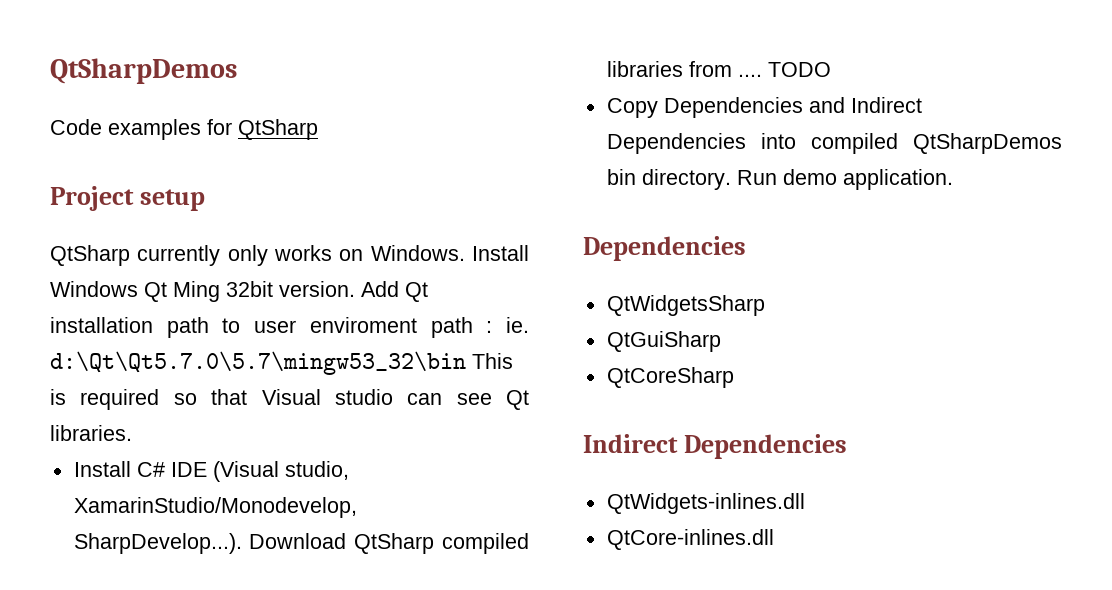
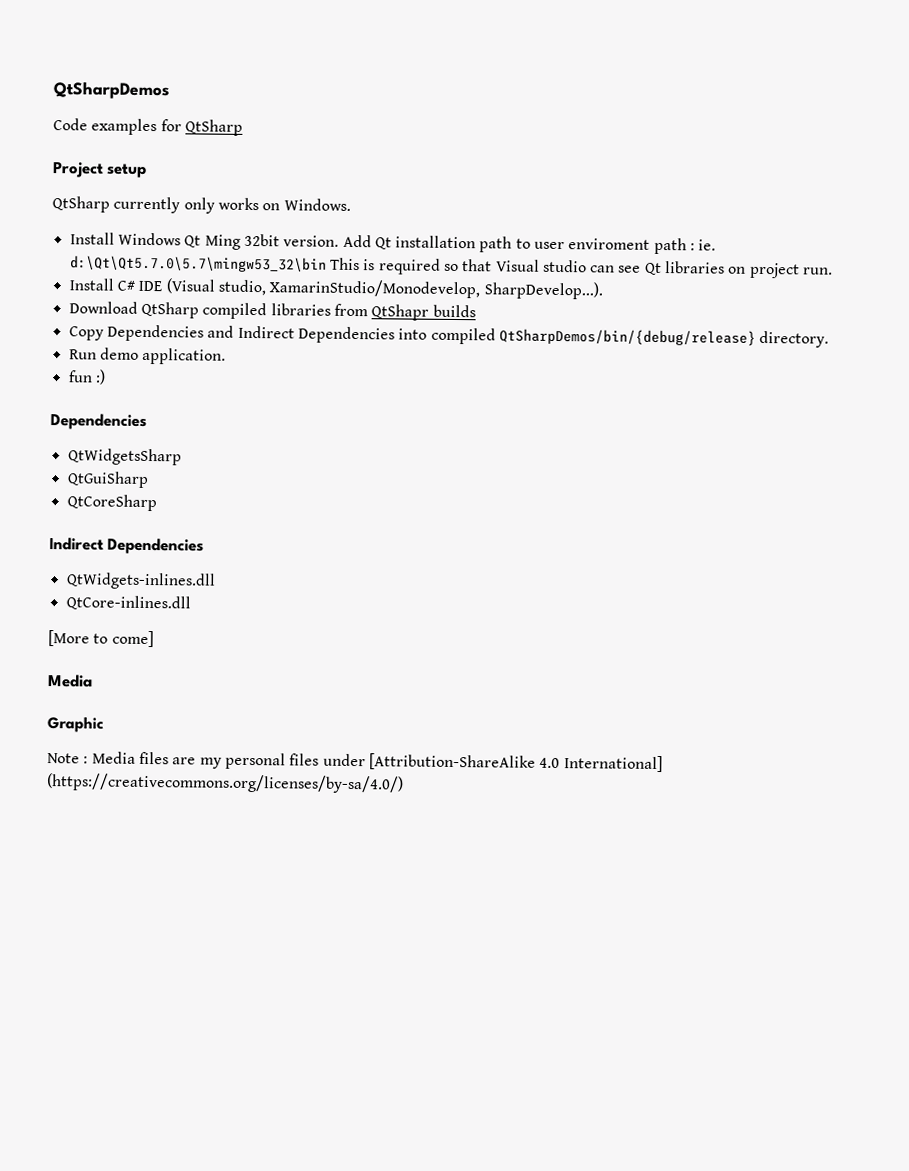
- QtSharp currently only works on Windows. Install Windows Qt Ming 32bit version.
+ QtSharp currently only works on Windows.
+ Install Windows Qt Ming 32bit version.
- Add Qt installation path to user enviroment path : ie. d:\Qt\Qt5.7.0\5.7\mingw53_32\bin This is required so that Visual studio can see Qt libraries.
+ Add Qt installation path to user enviroment path : ie. d:\Qt\Qt5.7.0\5.7\mingw53_32\bin This is required so that Visual studio can see Qt libraries on project run.
- Install C# IDE (Visual studio, XamarinStudio/Monodevelop, SharpDevelop...). Download QtSharp compiled libraries from .... TODO
+ Install C# IDE (Visual studio, XamarinStudio/Monodevelop, SharpDevelop...).
+ Download QtSharp compiled libraries from QtShapr builds
- Copy Dependencies and Indirect Dependencies into compiled QtSharpDemos bin directory. Run demo application.
+ Copy Dependencies and Indirect Dependencies into compiled QtSharpDemos/bin/{debug/release} directory.
+ Run demo application.
+ fun :)
+ [More to come]
+ Media
+ Graphic
+ Note : Media files are my personal files under [Attribution-ShareAlike 4.0 International] (https://creativecommons.org/licenses/by-sa/4.0/)

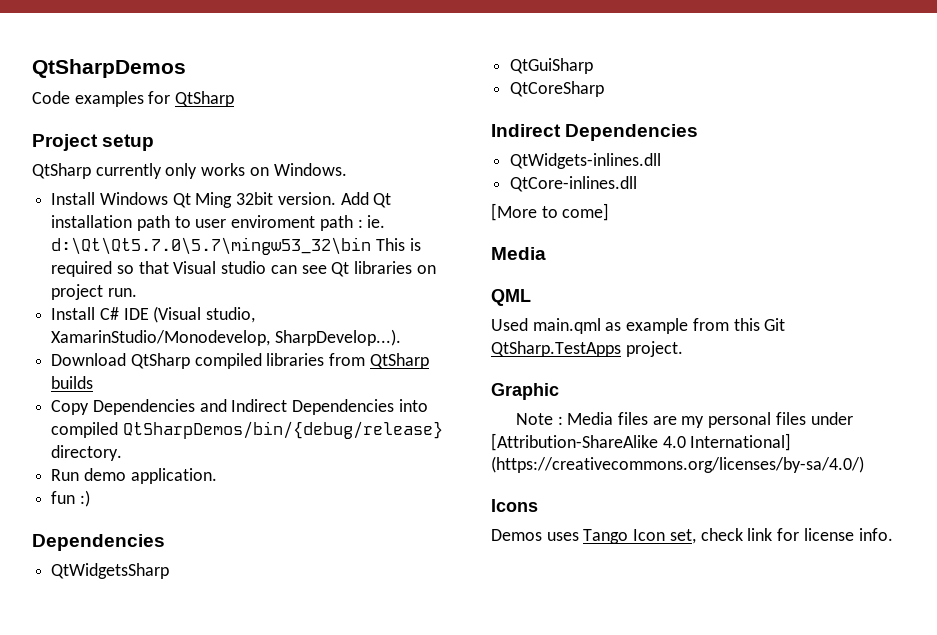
- Download QtSharp compiled libraries from QtShapr builds
+ Download QtSharp compiled libraries from QtSharp builds
+ QML
+ Used main.qml as example from this Git QtSharp.TestApps project.
+ Icons
+ Demos uses Tango Icon set, check link for license info.

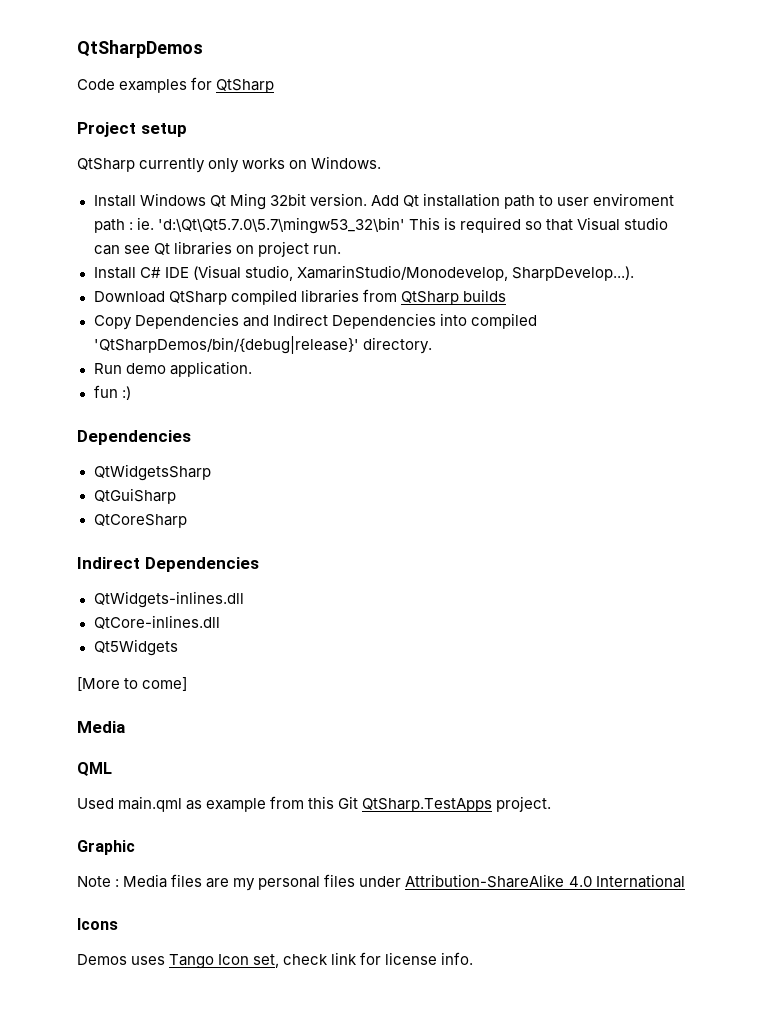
- Add Qt installation path to user enviroment path : ie. d:\Qt\Qt5.7.0\5.7\mingw53_32\bin This is required so that Visual studio can see Qt libraries on project run.
+ Add Qt installation path to user enviroment path : ie. 'd:\Qt\Qt5.7.0\5.7\mingw53_32\bin' This is required so that Visual studio can see Qt libraries on project run.
- Copy Dependencies and Indirect Dependencies into compiled QtSharpDemos/bin/{debug/release} directory.
+ Copy Dependencies and Indirect Dependencies into compiled 'QtSharpDemos/bin/{debug|release}' directory.
+ Qt5Widgets
- Note : Media files are my personal files under [Attribution-ShareAlike 4.0 International] (https://creativecommons.org/licenses/by-sa/4.0/)
+ Note : Media files are my personal files under Attribution-ShareAlike 4.0 International

